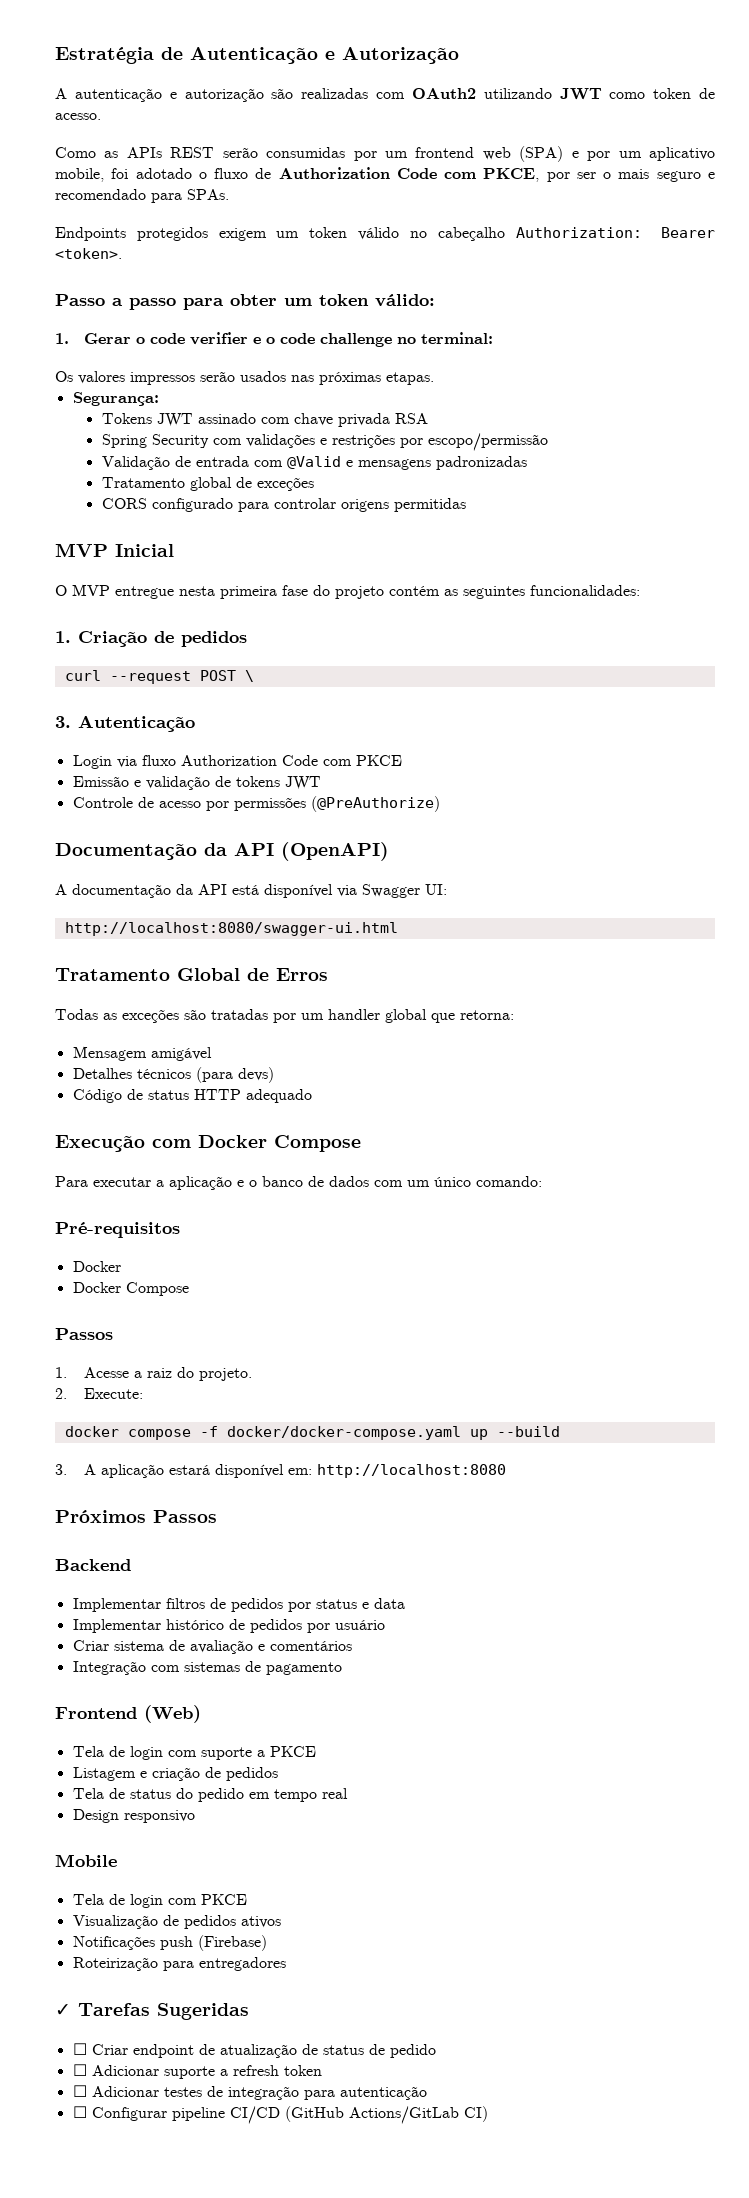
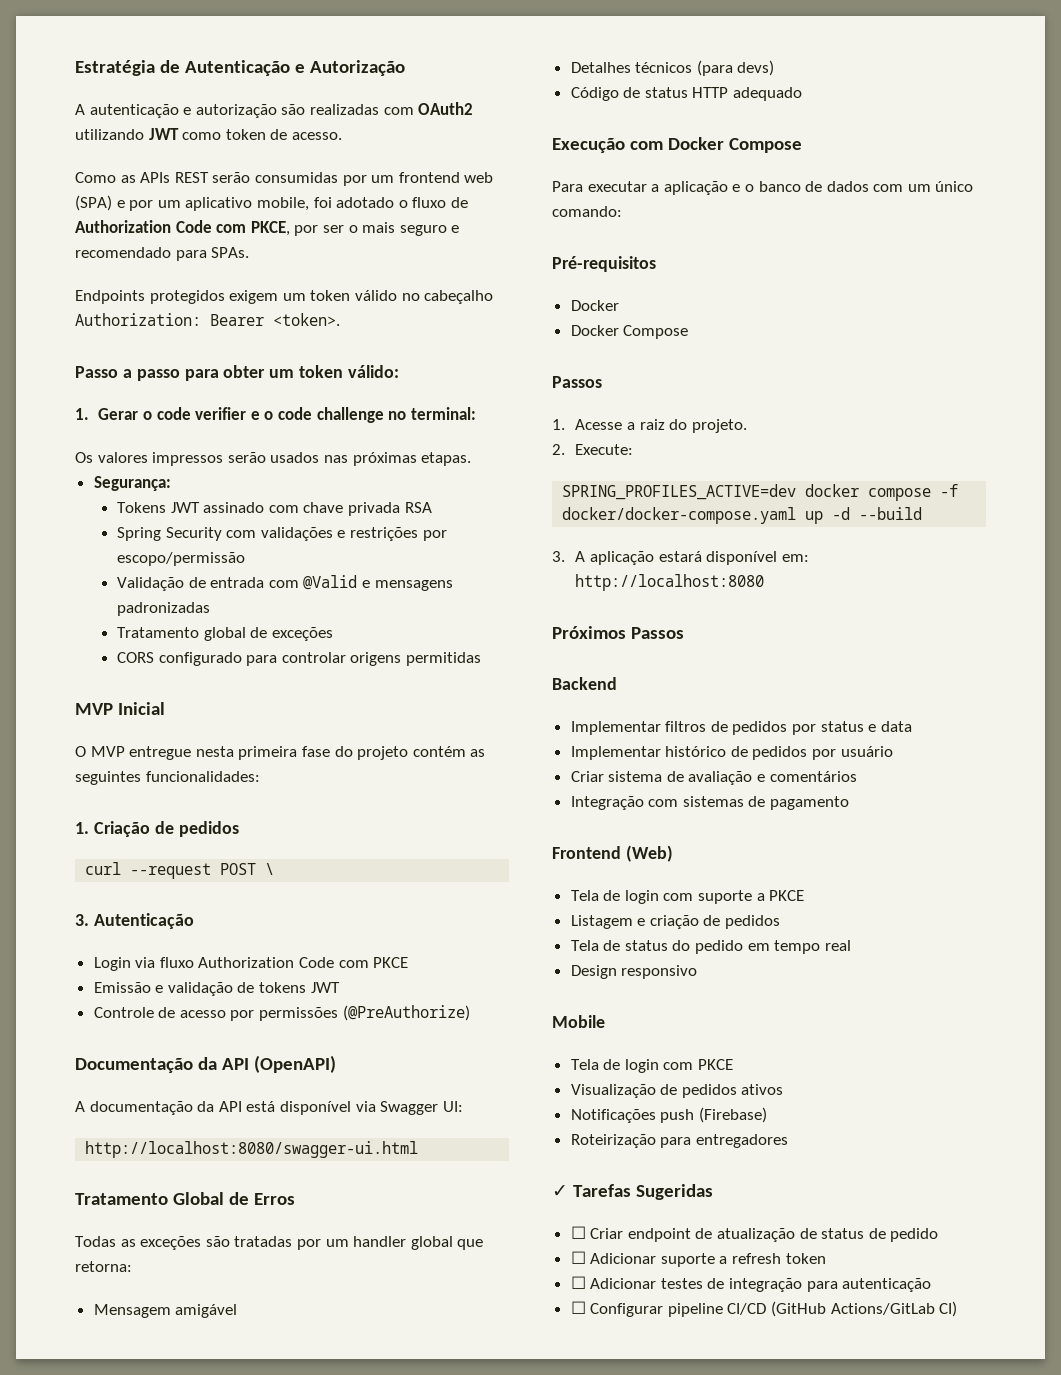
- docker compose -f docker/docker-compose.yaml up --build
+ SPRING_PROFILES_ACTIVE=dev docker compose -f docker/docker-compose.yaml up -d --build

